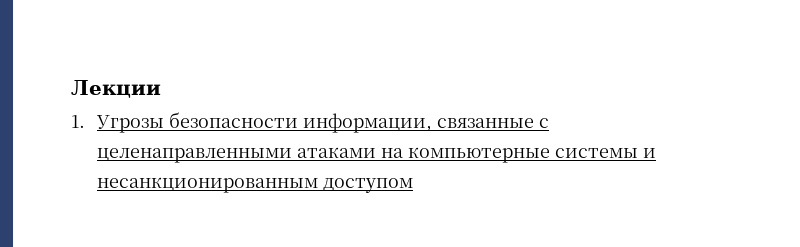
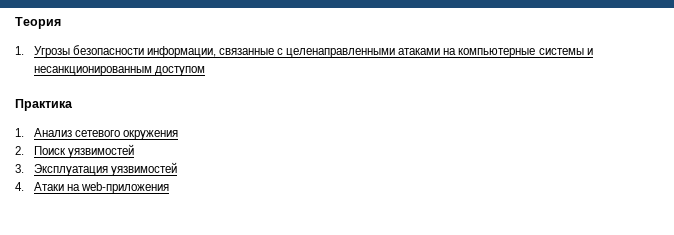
- Лекции
+ Теория
+ Практика
+ 1. Анализ сетевого окружения
+ 2. Поиск уязвимостей
+ 3. Эксплуатация уязвимостей
+ 4. Атаки на web-приложения

